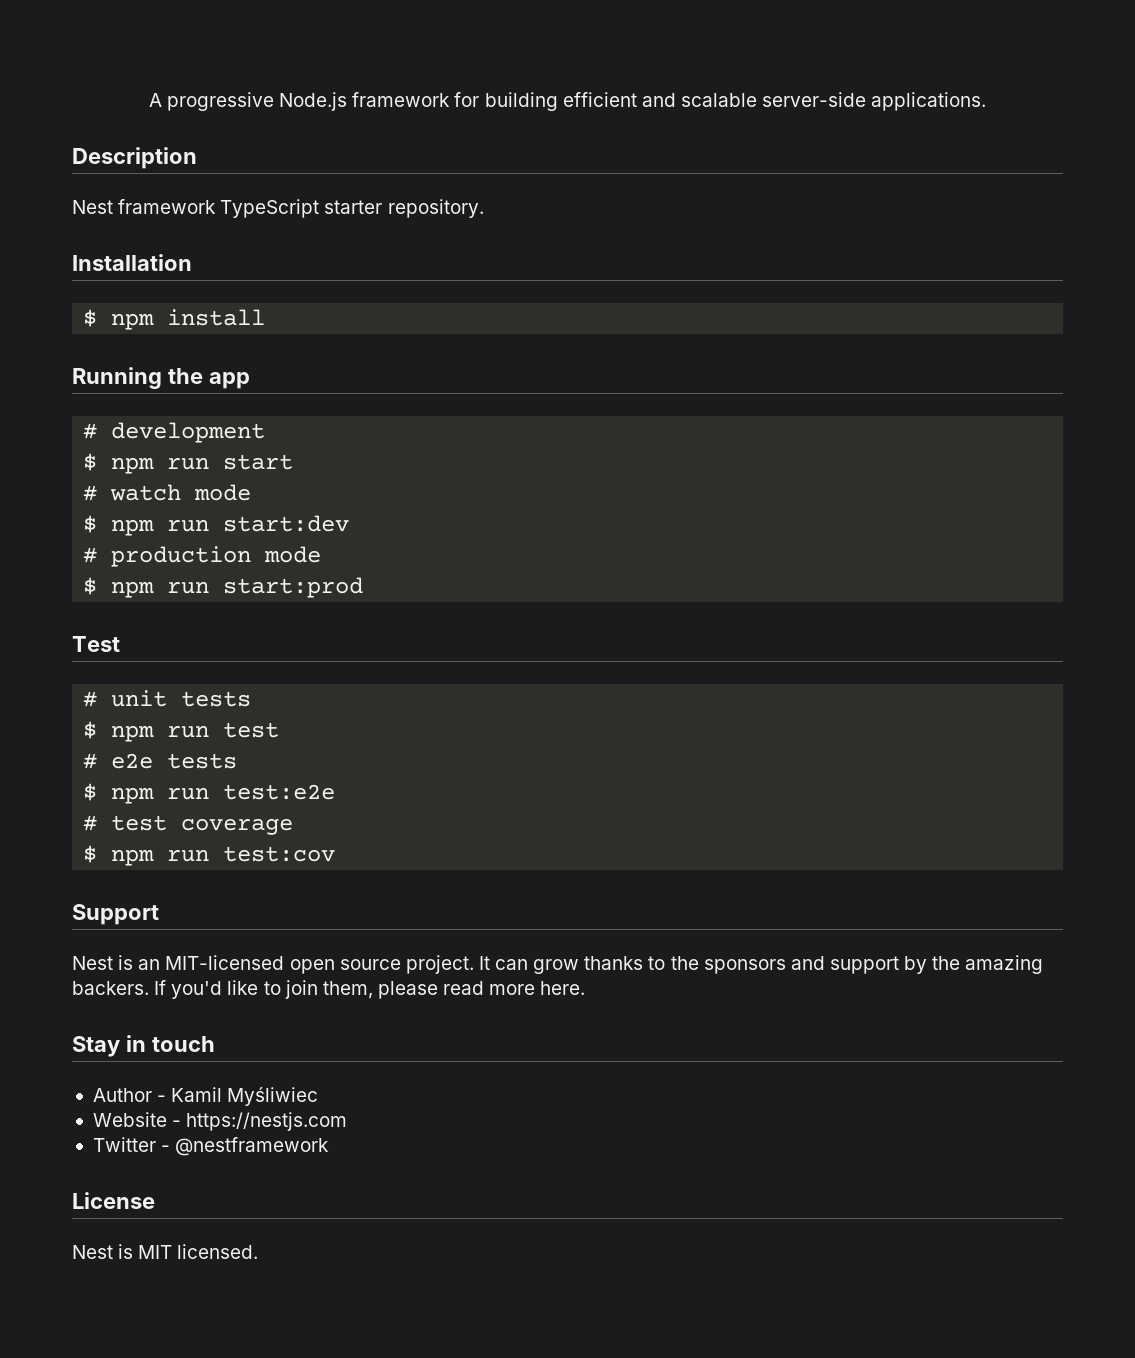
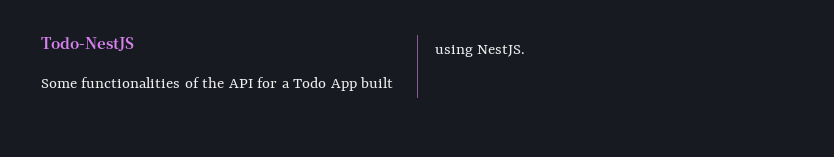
- A progressive Node.js framework for building efficient and scalable server-side applications.
- Description
- Nest framework TypeScript starter repository.
- Installation
- $ npm install
- Running the app
- # development
- $ npm run start
- # watch mode
- $ npm run start:dev
- # production mode
- $ npm run start:prod
- Test
- # unit tests
- $ npm run test
- # e2e tests
- $ npm run test:e2e
- # test coverage
- $ npm run test:cov
- Support
- Nest is an MIT-licensed open source project. It can grow thanks to the sponsors and support by the amazing backers. If you'd like to join them, please read more here.
- Stay in touch
- Author - Kamil Myśliwiec
- Website - https://nestjs.com
- Twitter - @nestframework
- License
- Nest is MIT licensed.
+ Todo-NestJS
+ Some functionalities of the API for a Todo App built using NestJS.

